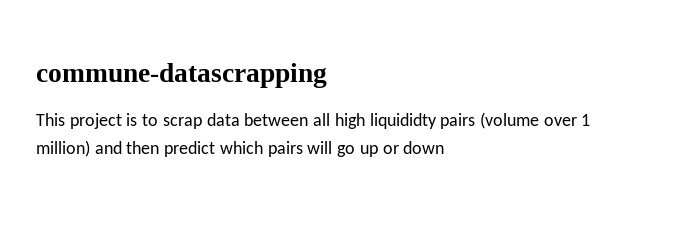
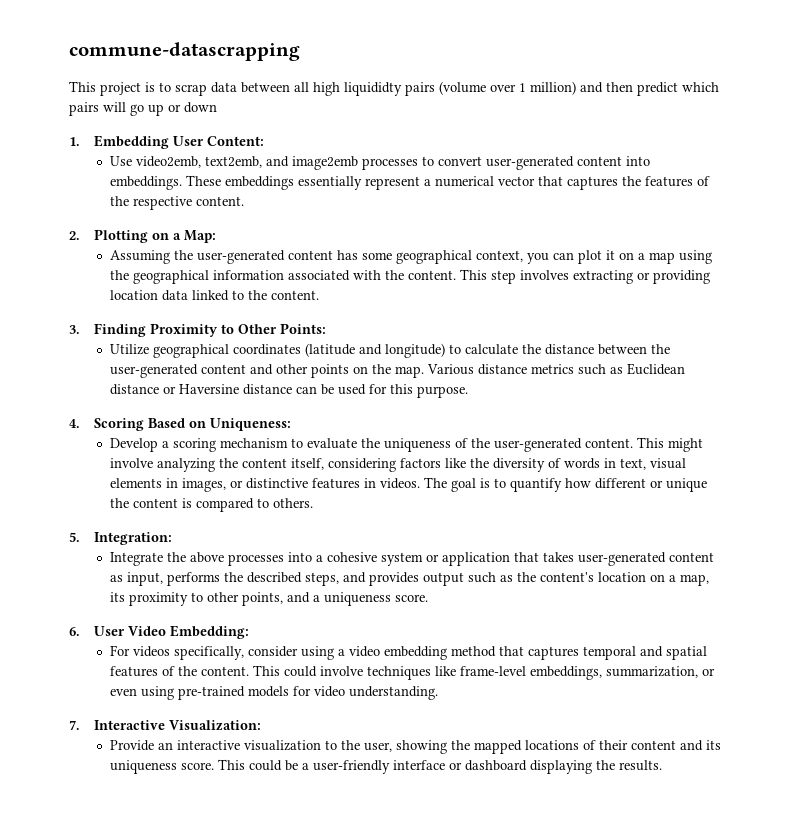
+ 1. Embedding User Content:
+ Use video2emb, text2emb, and image2emb processes to convert user-generated content into embeddings. These embeddings essentially represent a numerical vector that captures the features of the respective content.
+ 2. Plotting on a Map:
+ Assuming the user-generated content has some geographical context, you can plot it on a map using the geographical information associated with the content. This step involves extracting or providing location data linked to the content.
+ 3. Finding Proximity to Other Points:
+ Utilize geographical coordinates (latitude and longitude) to calculate the distance between the user-generated content and other points on the map. Various distance metrics such as Euclidean distance or Haversine distance can be used for this purpose.
+ 4. Scoring Based on Uniqueness:
+ Develop a scoring mechanism to evaluate the uniqueness of the user-generated content. This might involve analyzing the content itself, considering factors like the diversity of words in text, visual elements in images, or distinctive features in videos. The goal is to quantify how different or unique the content is compared to others.
+ 5. Integration:
+ Integrate the above processes into a cohesive system or application that takes user-generated content as input, performs the described steps, and provides output such as the content's location on a map, its proximity to other points, and a uniqueness score.
+ 6. User Video Embedding:
+ For videos specifically, consider using a video embedding method that captures temporal and spatial features of the content. This could involve techniques like frame-level embeddings, summarization, or even using pre-trained models for video understanding.
+ 7. Interactive Visualization:
+ Provide an interactive visualization to the user, showing the mapped locations of their content and its uniqueness score. This could be a user-friendly interface or dashboard displaying the results.

